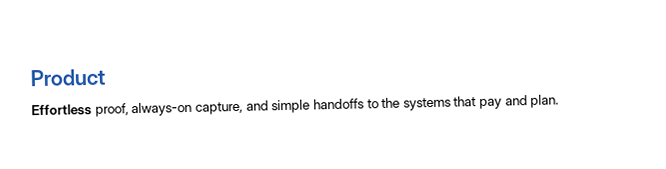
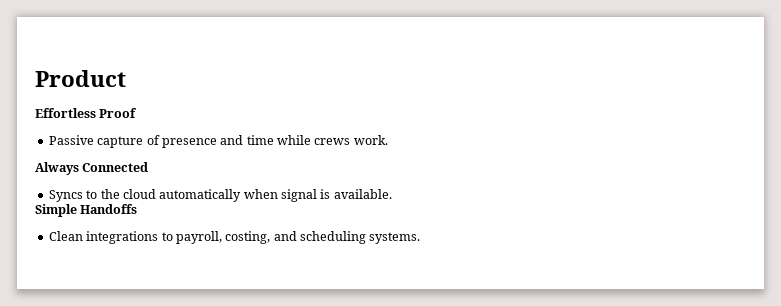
- Effortless proof, always-on capture, and simple handoffs to the systems that pay and plan.
+ Effortless Proof
+ Passive capture of presence and time while crews work.
+ Always Connected
+ Syncs to the cloud automatically when signal is available.
+ Simple Handoffs
+ Clean integrations to payroll, costing, and scheduling systems.

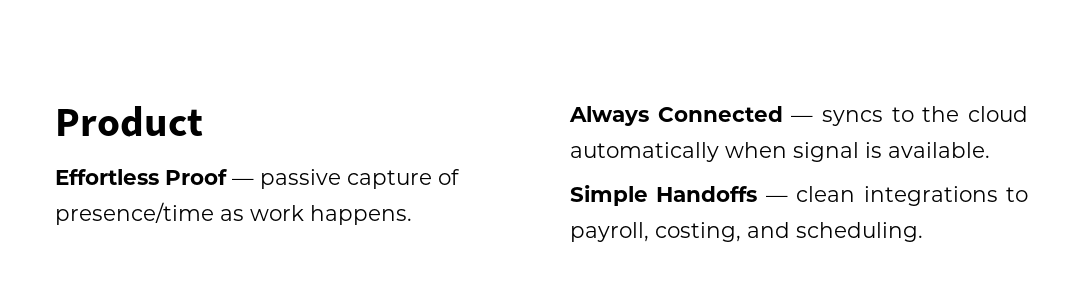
- Effortless Proof
- Passive capture of presence and time while crews work.
+ Effortless Proof — passive capture of presence/time as work happens.
- Always Connected
- Syncs to the cloud automatically when signal is available.
+ Always Connected — syncs to the cloud automatically when signal is available.
- Simple Handoffs
- Clean integrations to payroll, costing, and scheduling systems.
+ Simple Handoffs — clean integrations to payroll, costing, and scheduling.

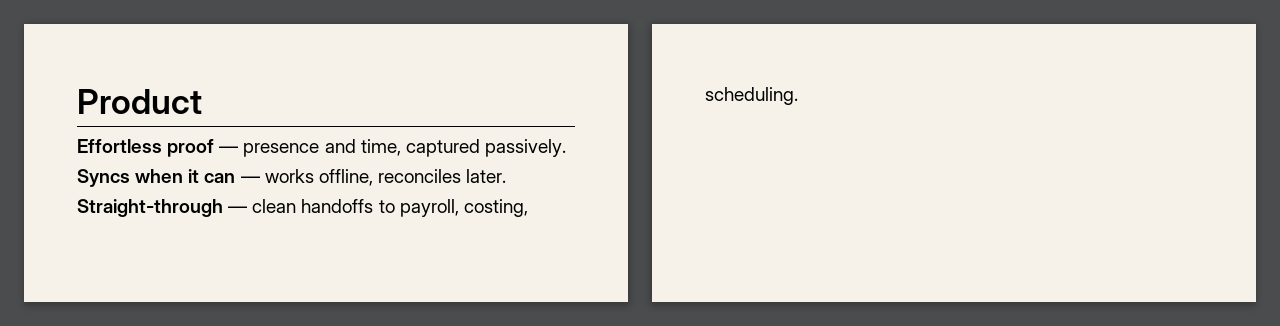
- Effortless Proof — passive capture of presence/time as work happens.
- Always Connected — syncs to the cloud automatically when signal is available.
- Simple Handoffs — clean integrations to payroll, costing, and scheduling.
+ Effortless proof — presence and time, captured passively.
+ Syncs when it can — works offline, reconciles later.
+ Straight-through — clean handoffs to payroll, costing, scheduling.

